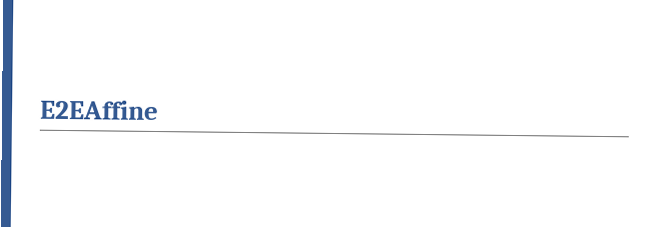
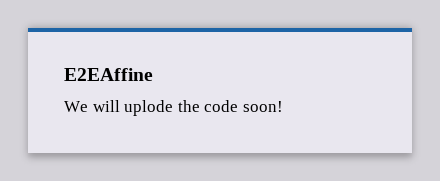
+ We will uplode the code soon!

